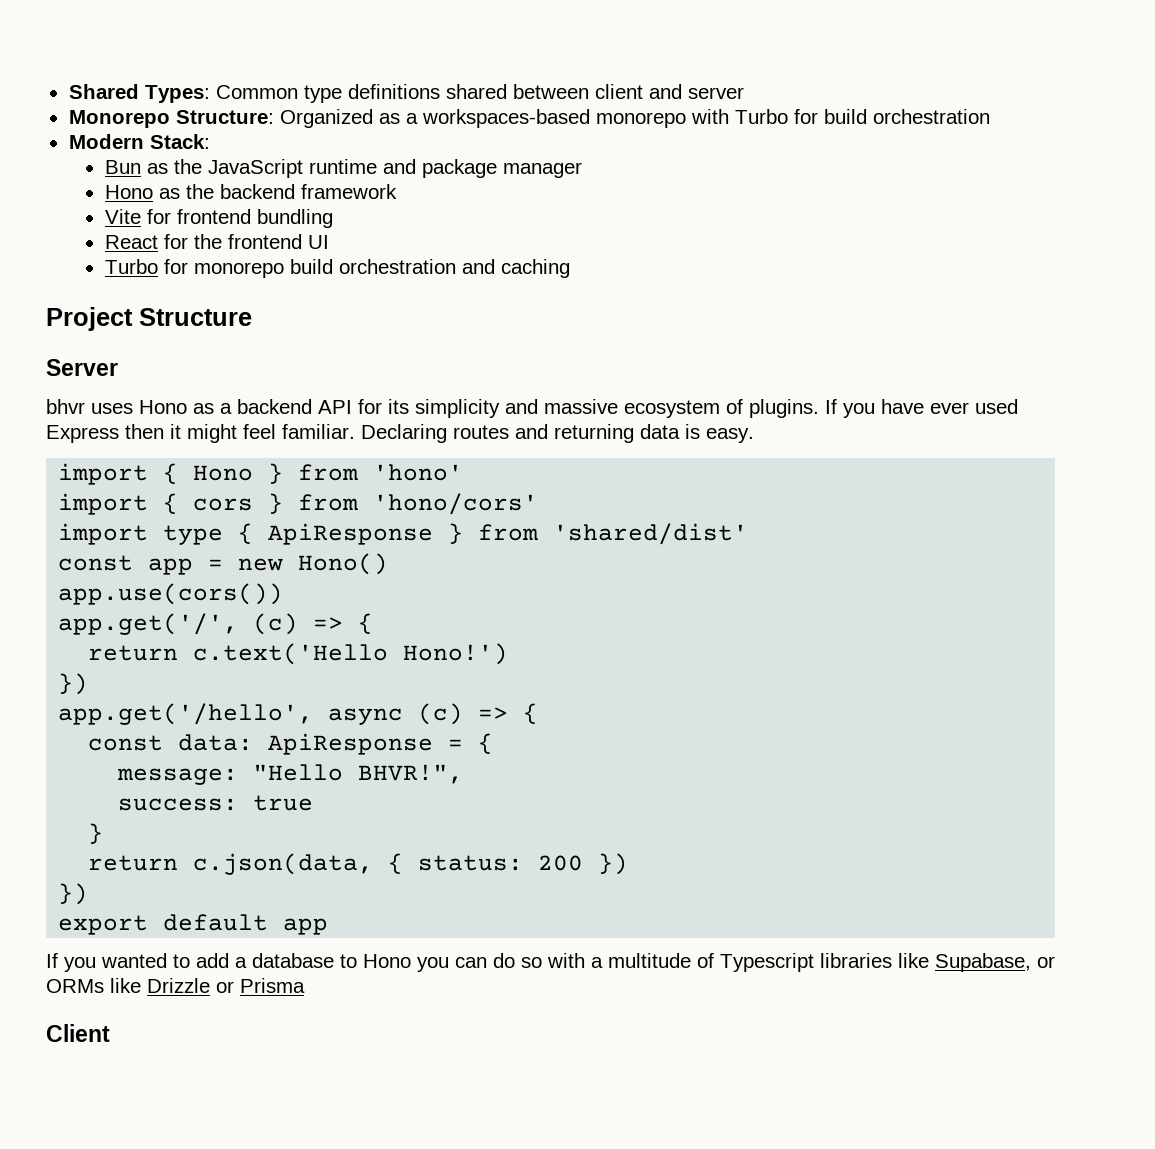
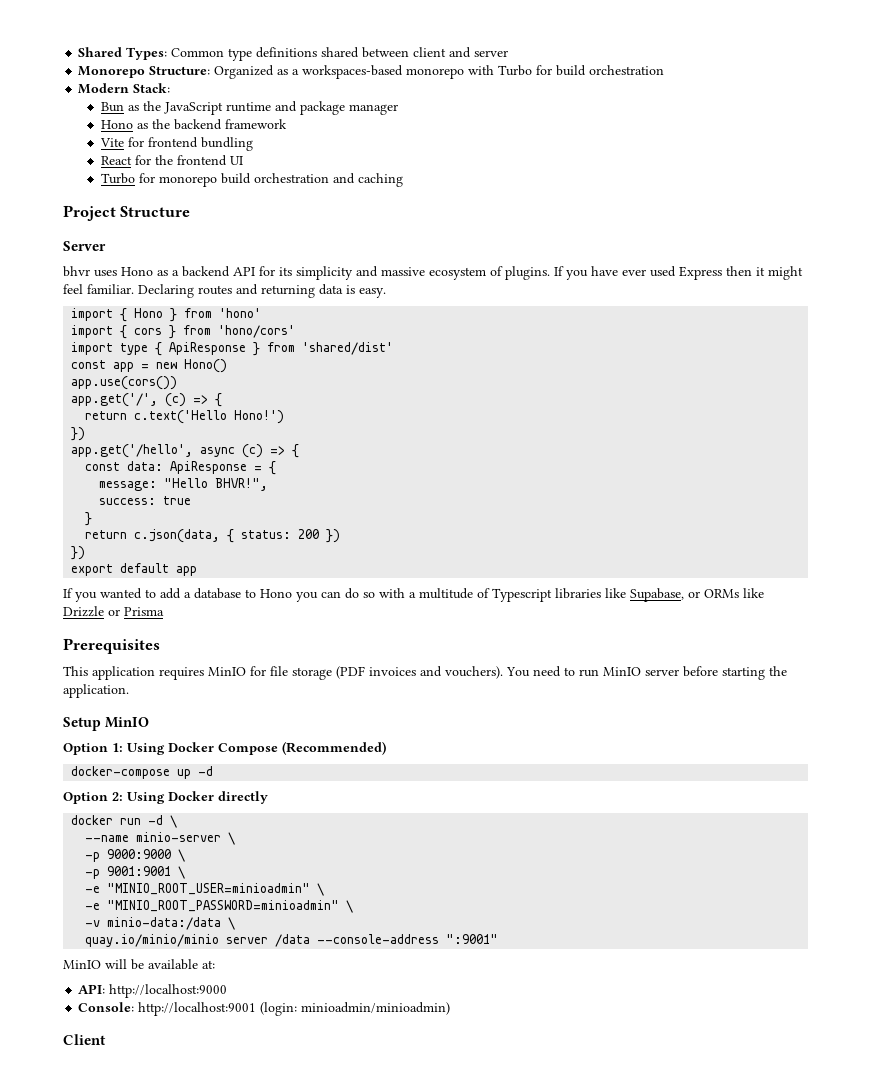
+ Prerequisites
+ This application requires MinIO for file storage (PDF invoices and vouchers). You need to run MinIO server before starting the application.
+ Setup MinIO
+ Option 1: Using Docker Compose (Recommended)
+ docker-compose up -d
+ Option 2: Using Docker directly
+ docker run -d \
+ --name minio-server \
+ -p 9000:9000 \
+ -p 9001:9001 \
+ -e "MINIO_ROOT_USER=minioadmin" \
+ -e "MINIO_ROOT_PASSWORD=minioadmin" \
+ -v minio-data:/data \
+ quay.io/minio/minio server /data --console-address ":9001"
+ MinIO will be available at:
+ API: http://localhost:9000
+ Console: http://localhost:9001 (login: minioadmin/minioadmin)

